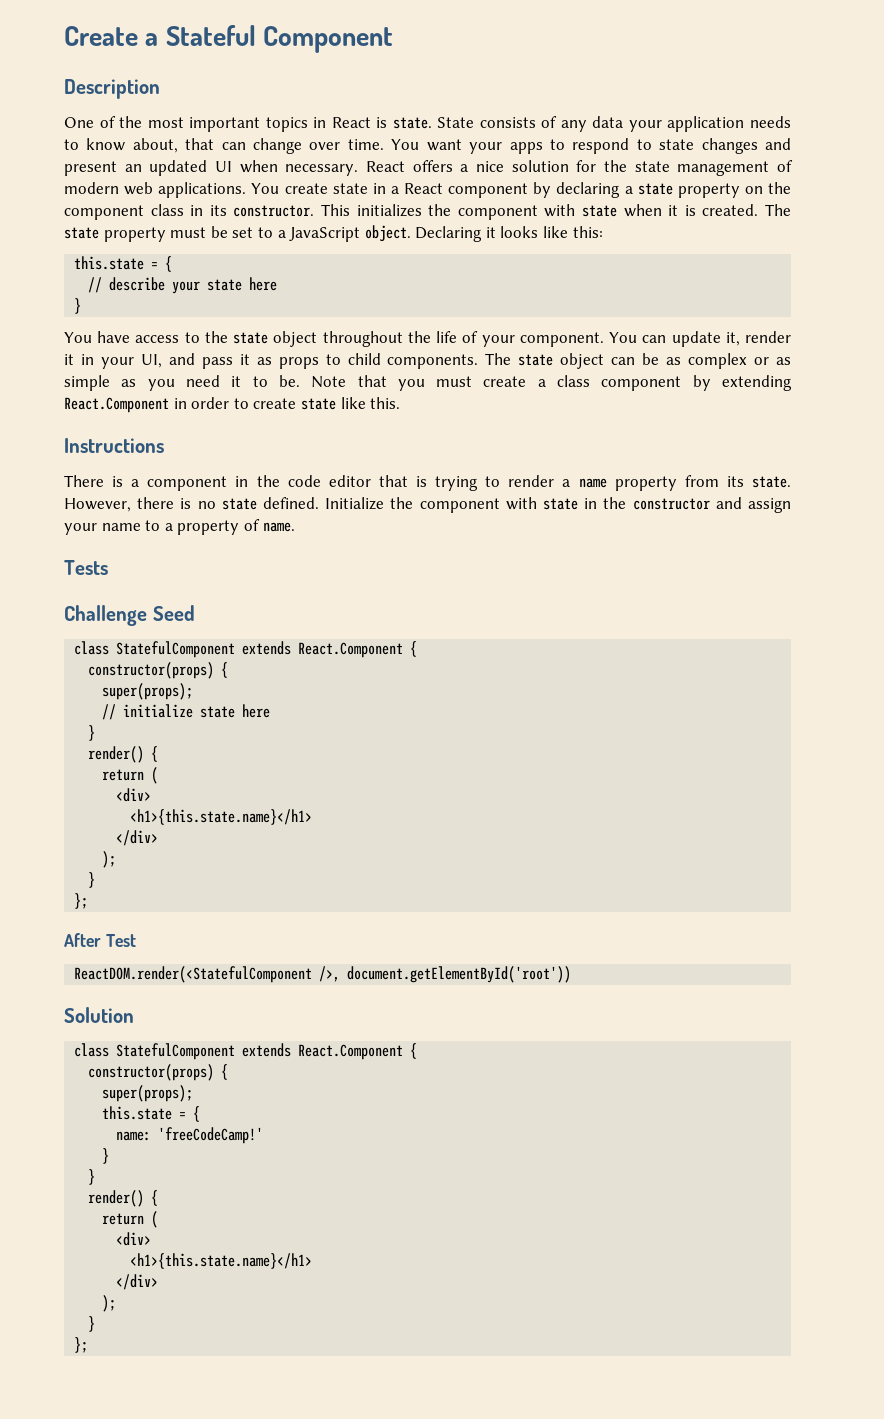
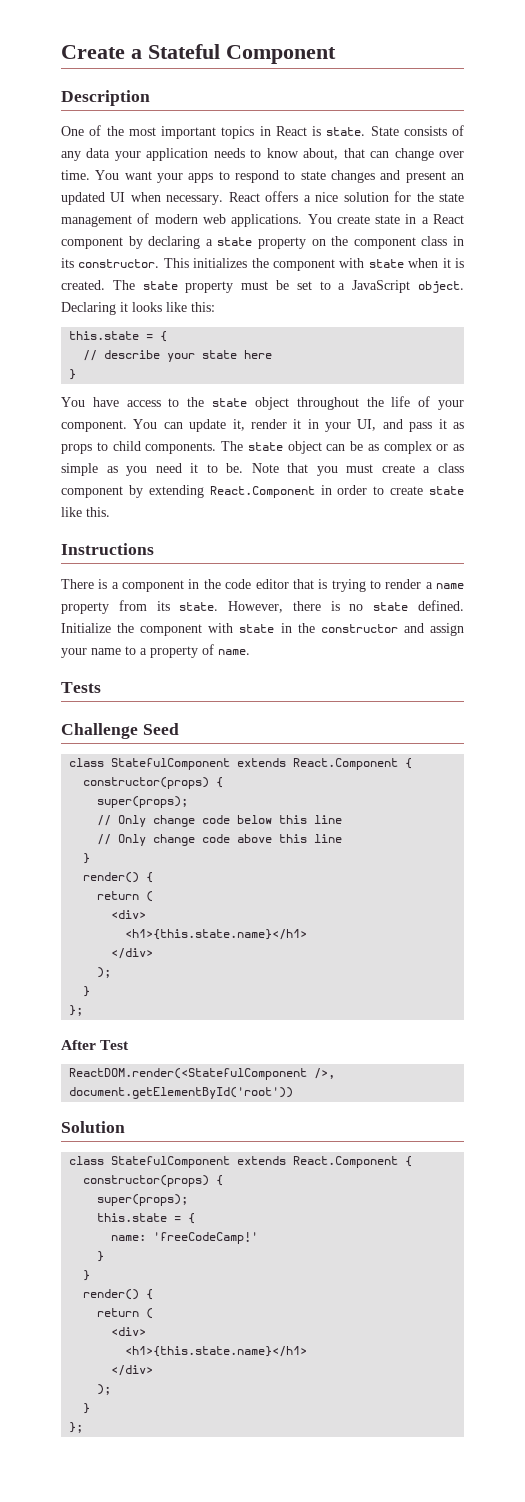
- // initialize state here
+ // Only change code below this line
+ // Only change code above this line

